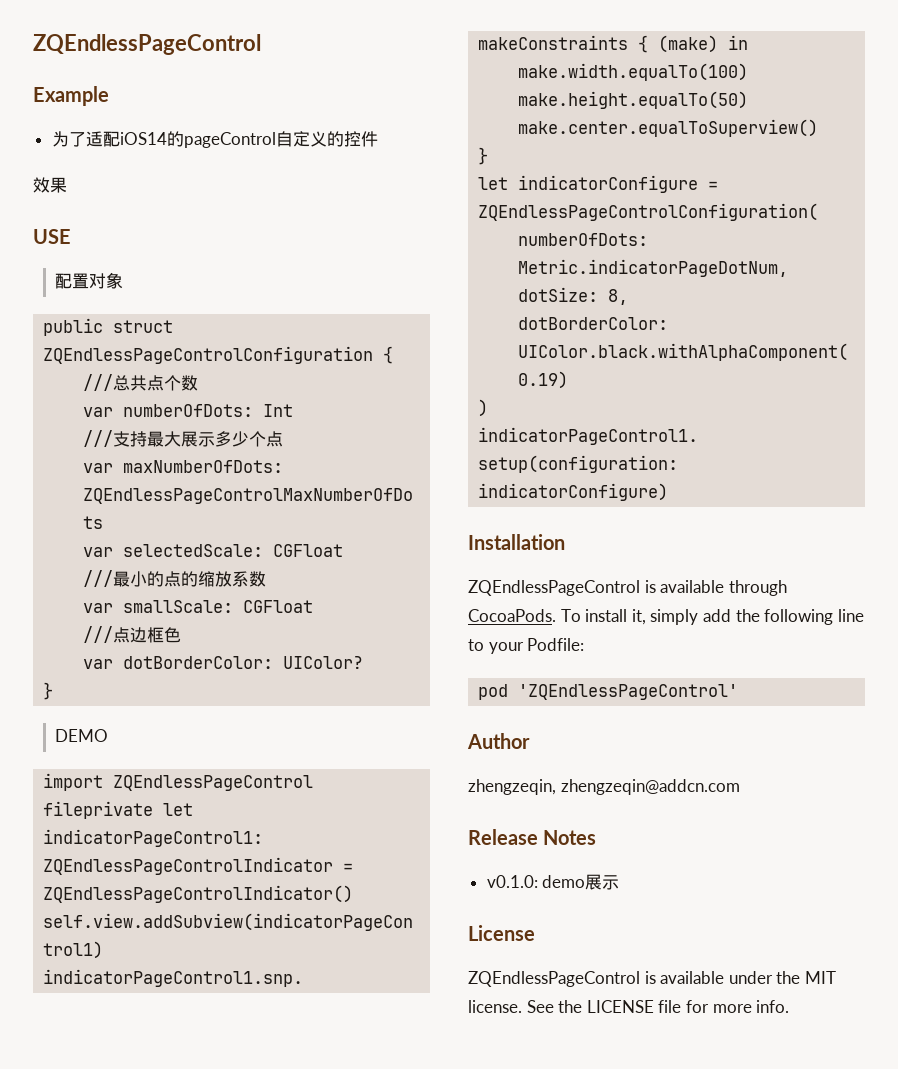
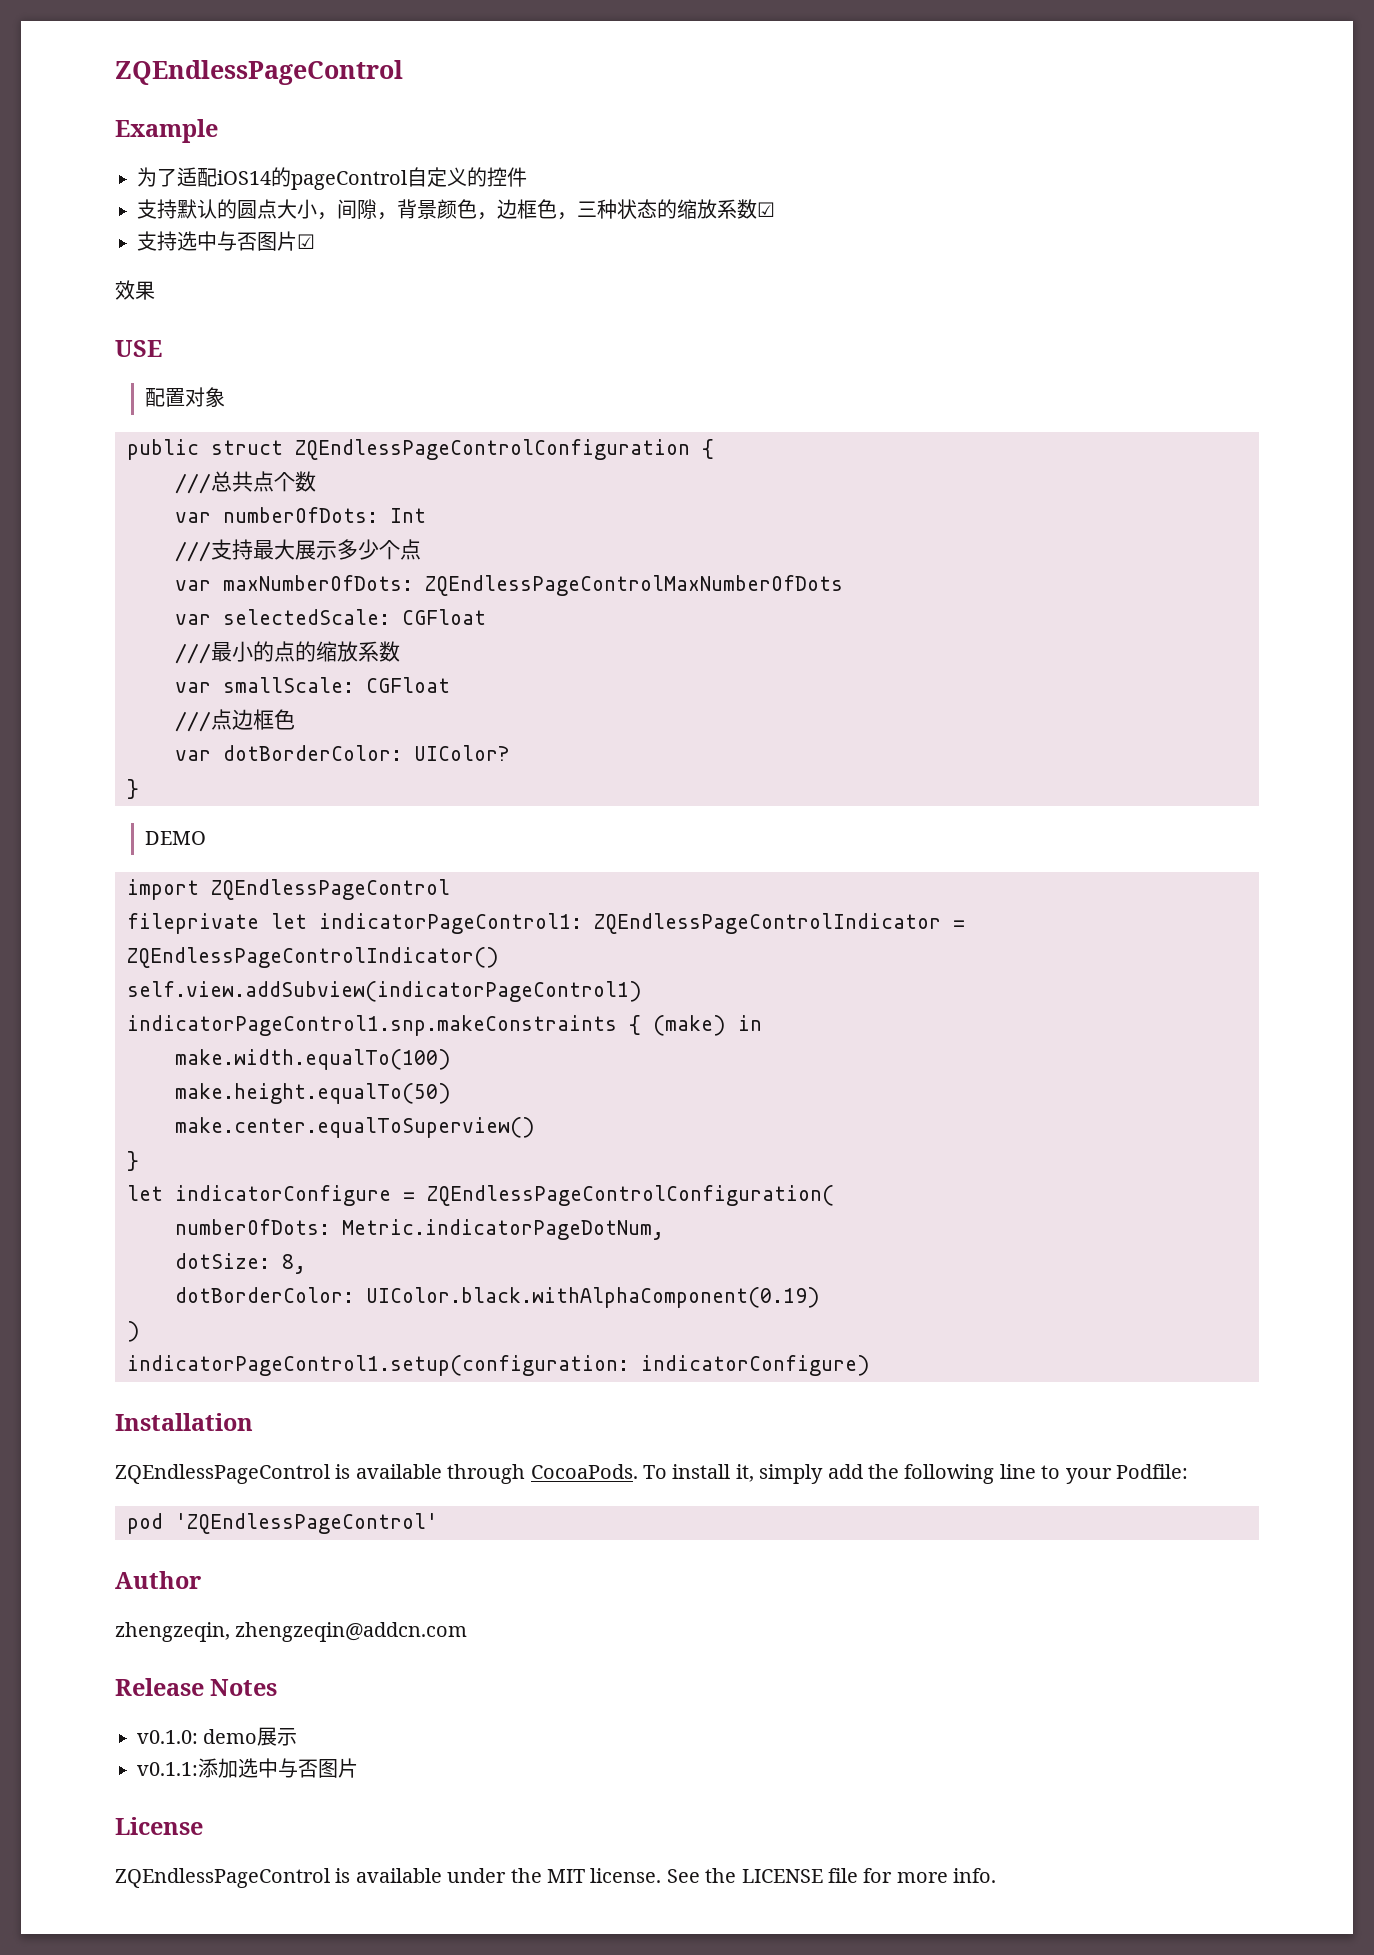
+ 支持默认的圆点大小，间隙，背景颜色，边框色，三种状态的缩放系数☑
+ 支持选中与否图片☑
+ v0.1.1:添加选中与否图片

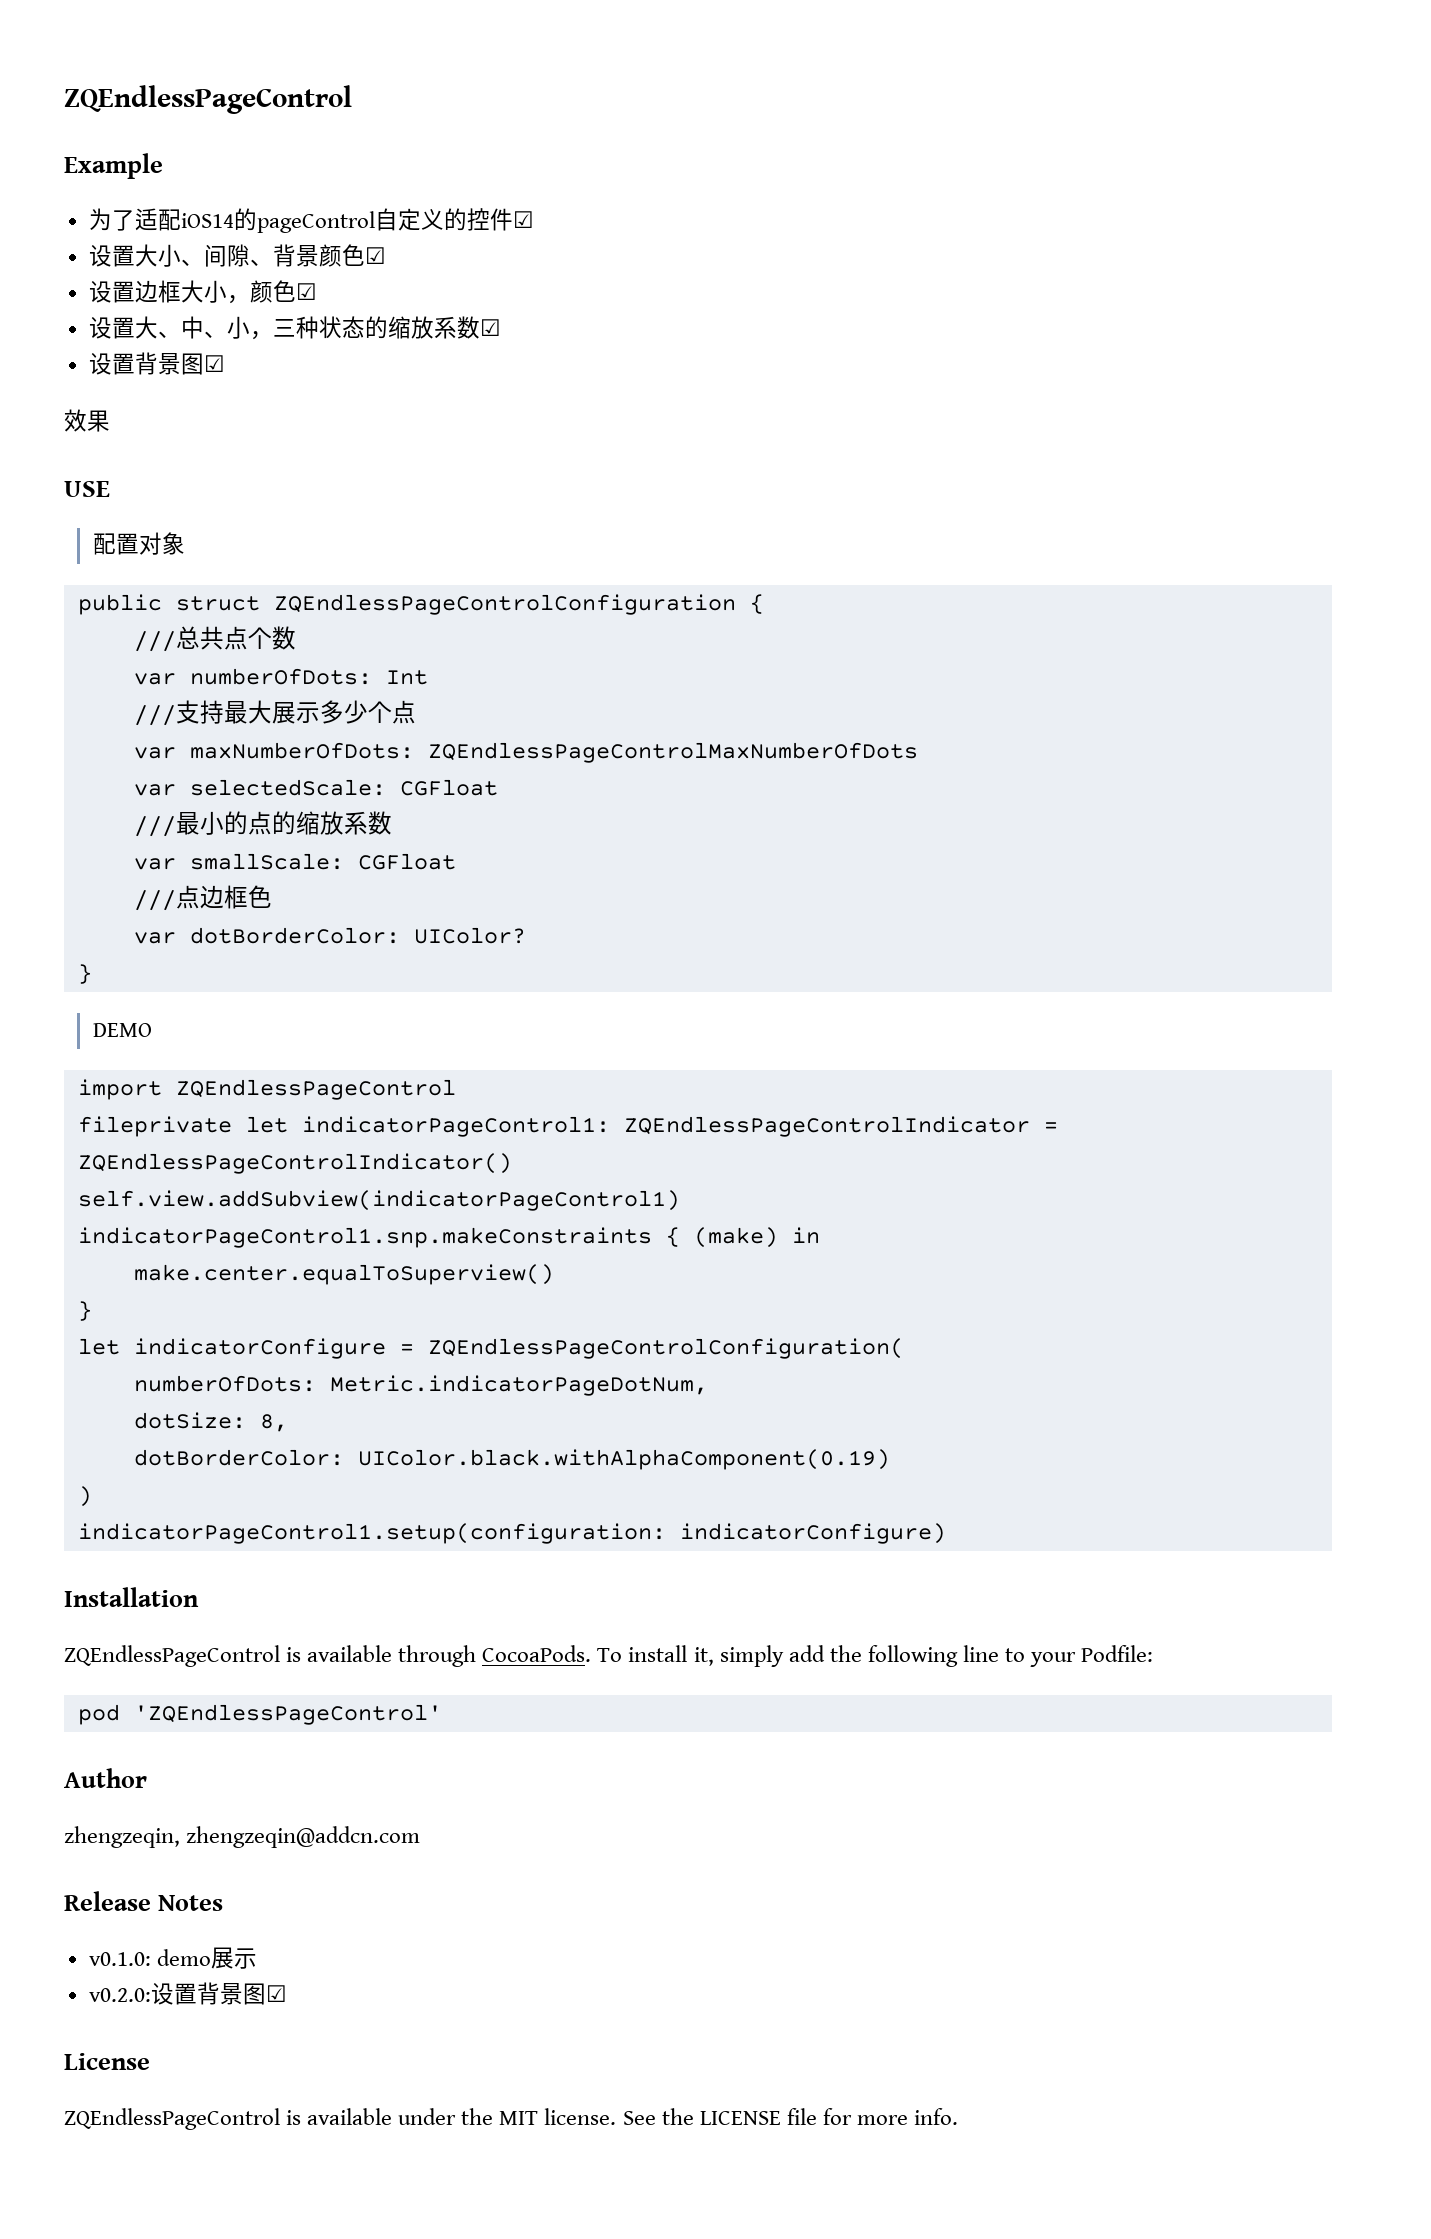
- 为了适配iOS14的pageControl自定义的控件
- 支持默认的圆点大小，间隙，背景颜色，边框色，三种状态的缩放系数☑
- 支持选中与否图片☑
+ 为了适配iOS14的pageControl自定义的控件☑
+ 设置大小、间隙、背景颜色☑
+ 设置边框大小，颜色☑
+ 设置大、中、小，三种状态的缩放系数☑
+ 设置背景图☑
- make.width.equalTo(100)
- make.height.equalTo(50)
- v0.1.1:添加选中与否图片
+ v0.2.0:设置背景图☑

